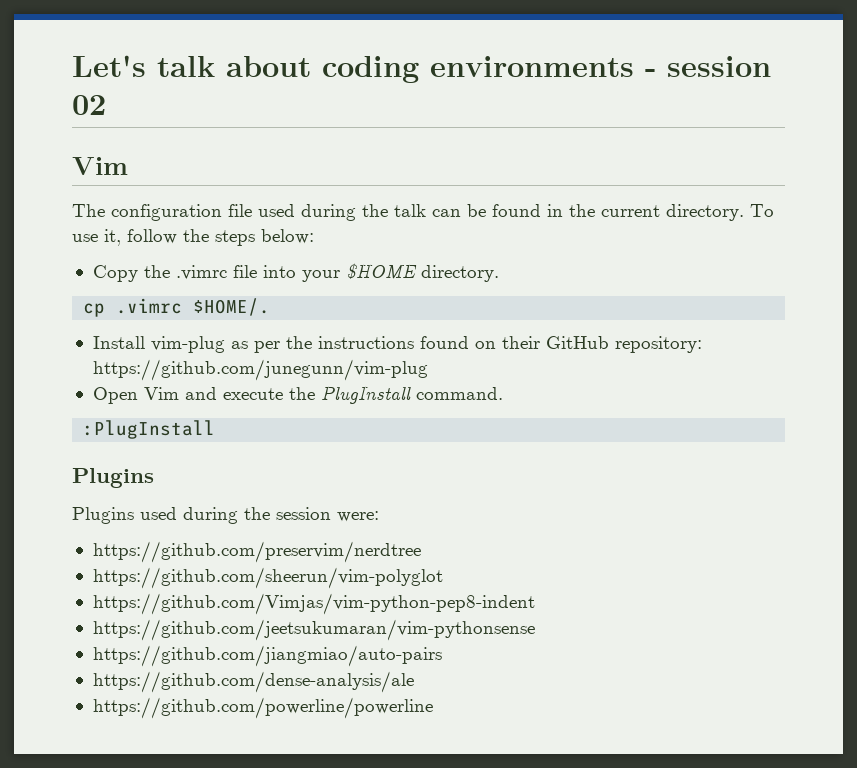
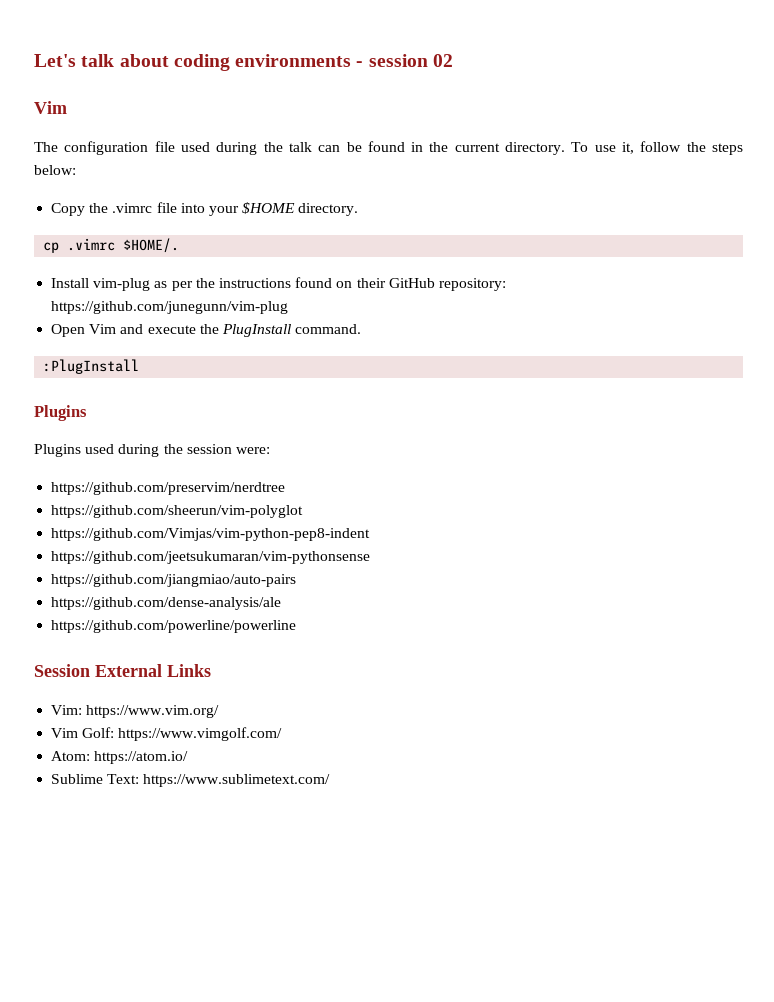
+ Session External Links
+ Vim: https://www.vim.org/
+ Vim Golf: https://www.vimgolf.com/
+ Atom: https://atom.io/
+ Sublime Text: https://www.sublimetext.com/

